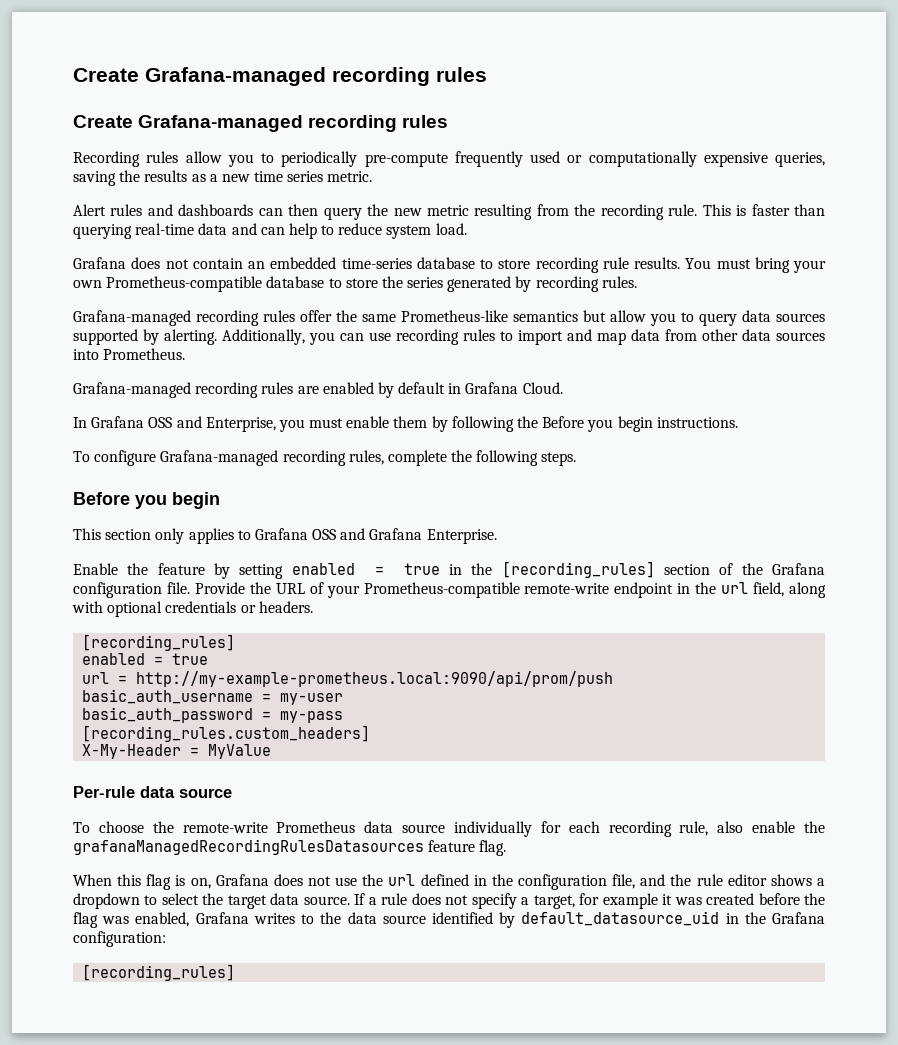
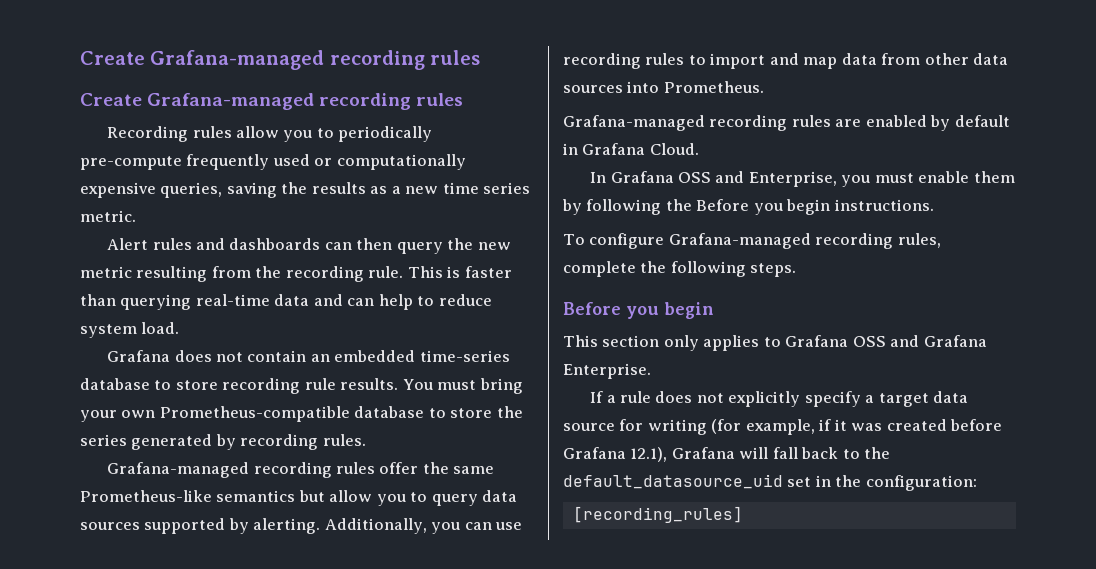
- Enable the feature by setting enabled = true in the [recording_rules] section of the Grafana configuration file. Provide the URL of your Prometheus-compatible remote-write endpoint in the url field, along with optional credentials or headers.
- [recording_rules]
- enabled = true
- url = http://my-example-prometheus.local:9090/api/prom/push
- basic_auth_username = my-user
- basic_auth_password = my-pass
- [recording_rules.custom_headers]
- X-My-Header = MyValue
- Per-rule data source
- To choose the remote-write Prometheus data source individually for each recording rule, also enable the grafanaManagedRecordingRulesDatasources feature flag.
- When this flag is on, Grafana does not use the url defined in the configuration file, and the rule editor shows a dropdown to select the target data source. If a rule does not specify a target, for example it was created before the flag was enabled, Grafana writes to the data source identified by default_datasource_uid in the Grafana configuration:
+ If a rule does not explicitly specify a target data source for writing (for example, if it was created before Grafana 12.1), Grafana will fall back to the default_datasource_uid set in the configuration:

